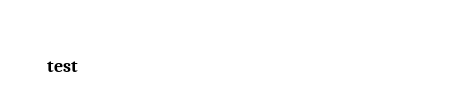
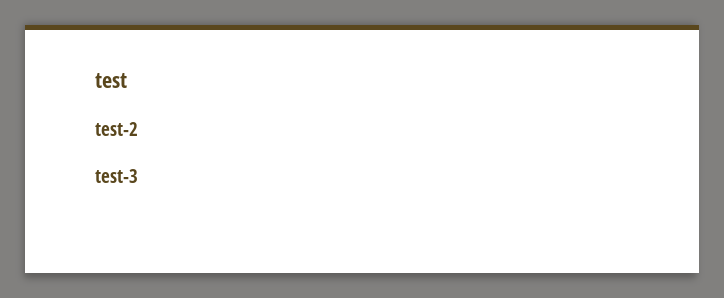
+ test-2
+ test-3

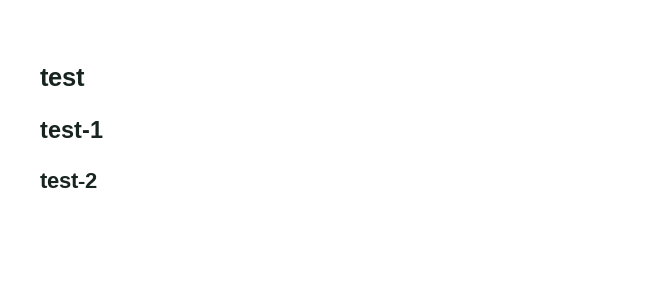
+ test-1
- test-3

